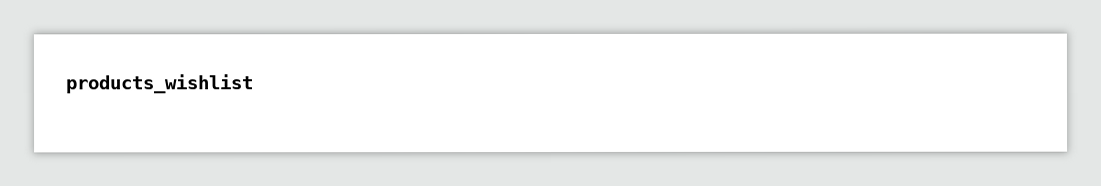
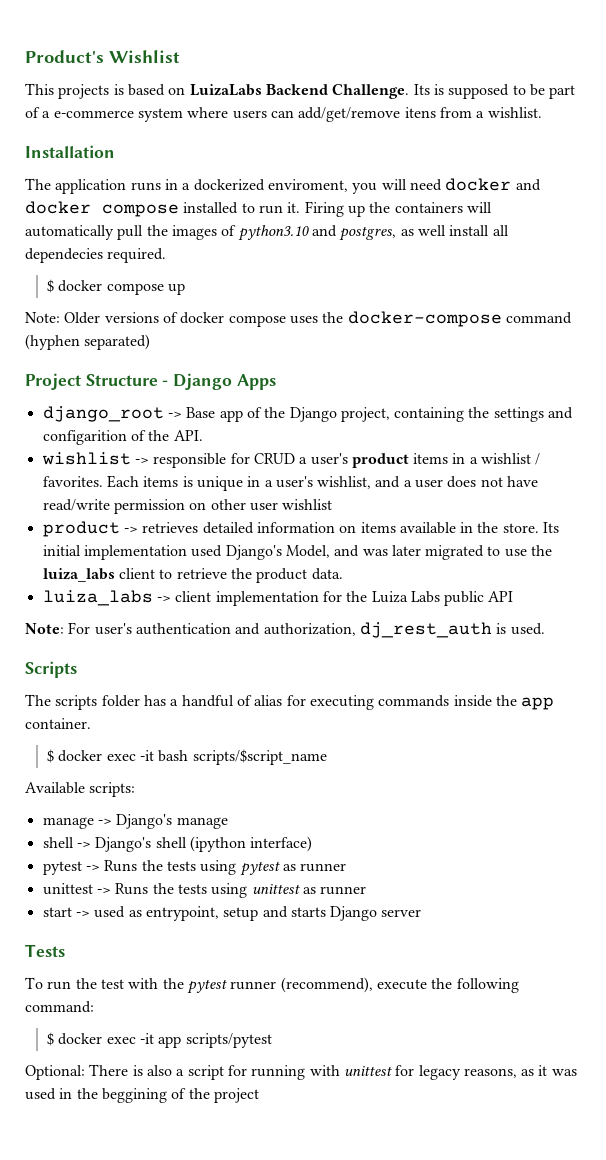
- products_wishlist
+ Product's Wishlist
+ This projects is based on LuizaLabs Backend Challenge. Its is supposed to be part of a e-commerce system where users can add/get/remove itens from a wishlist.
+ Installation
+ The application runs in a dockerized enviroment, you will need docker and docker compose installed to run it. Firing up the containers will automatically pull the images of python3.10 and postgres, as well install all dependecies required.
+ $ docker compose up
+ Note: Older versions of docker compose uses the docker-compose command (hyphen separated)
+ Project Structure - Django Apps
+ django_root -> Base app of the Django project, containing the settings and configarition of the API.
+ wishlist -> responsible for CRUD a user's product items in a wishlist / favorites. Each items is unique in a user's wishlist, and a user does not have read/write permission on other user wishlist
+ product -> retrieves detailed information on items available in the store. Its initial implementation used Django's Model, and was later migrated to use the luiza_labs client to retrieve the product data.
+ luiza_labs -> client implementation for the Luiza Labs public API
+ Note: For user's authentication and authorization, dj_rest_auth is used.
+ Scripts
+ The scripts folder has a handful of alias for executing commands inside the app container.
+ $ docker exec -it bash scripts/$script_name
+ Available scripts:
+ manage -> Django's manage
+ shell -> Django's shell (ipython interface)
+ pytest -> Runs the tests using pytest as runner
+ unittest -> Runs the tests using unittest as runner
+ start -> used as entrypoint, setup and starts Django server
+ Tests
+ To run the test with the pytest runner (recommend), execute the following command:
+ $ docker exec -it app scripts/pytest
+ Optional: There is also a script for running with unittest for legacy reasons, as it was used in the beggining of the project

